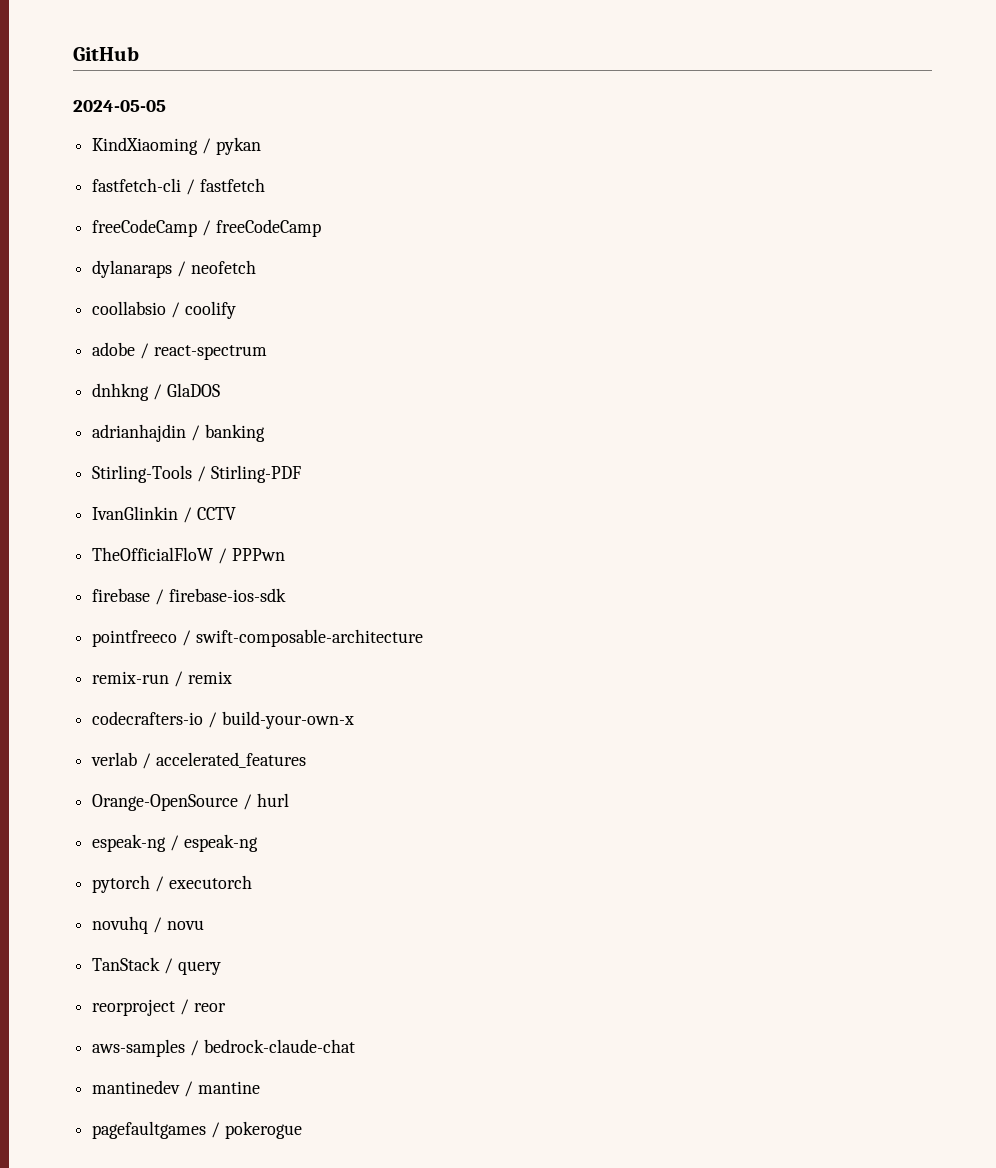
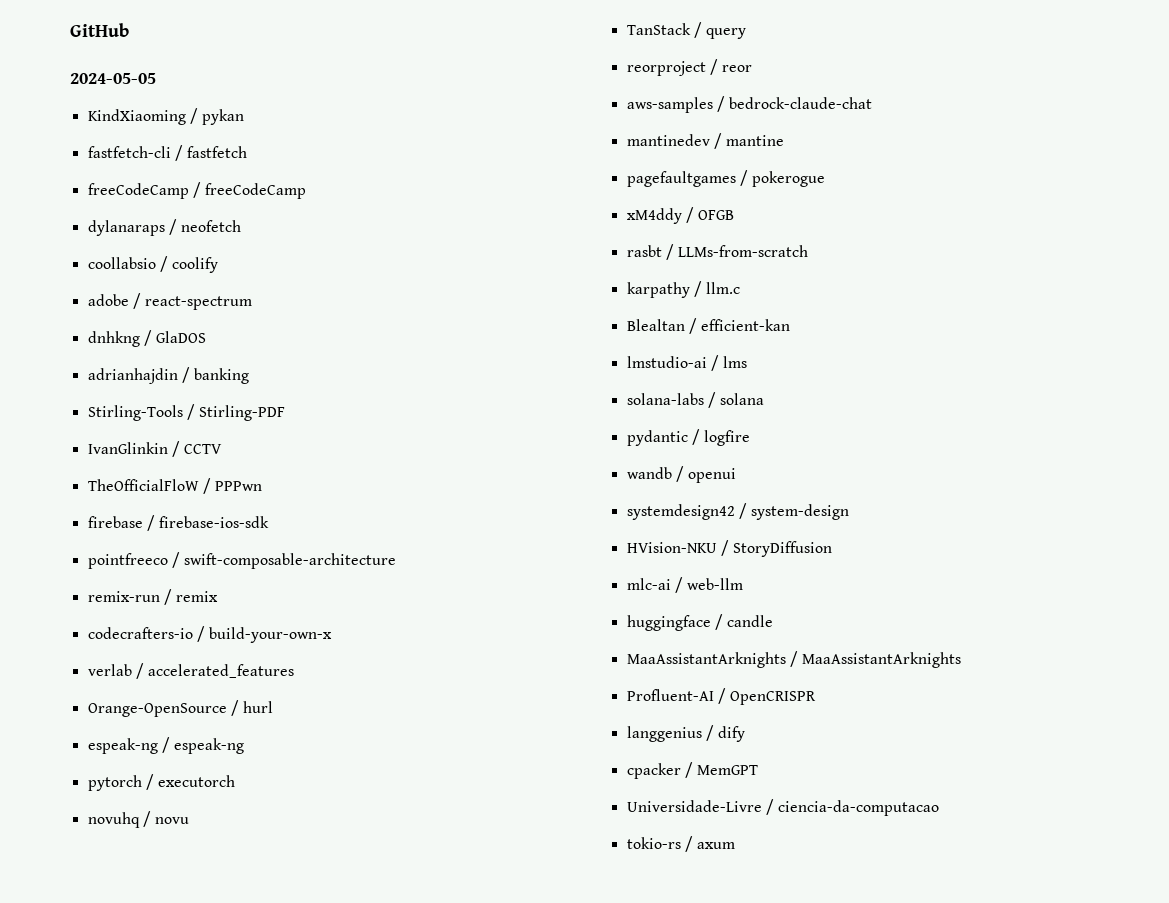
+ xM4ddy / OFGB
+ rasbt / LLMs-from-scratch
+ karpathy / llm.c
+ Blealtan / efficient-kan
+ lmstudio-ai / lms
+ solana-labs / solana
+ pydantic / logfire
+ wandb / openui
+ systemdesign42 / system-design
+ HVision-NKU / StoryDiffusion
+ mlc-ai / web-llm
+ huggingface / candle
+ MaaAssistantArknights / MaaAssistantArknights
+ Profluent-AI / OpenCRISPR
+ langgenius / dify
+ cpacker / MemGPT
+ Universidade-Livre / ciencia-da-computacao
+ tokio-rs / axum

